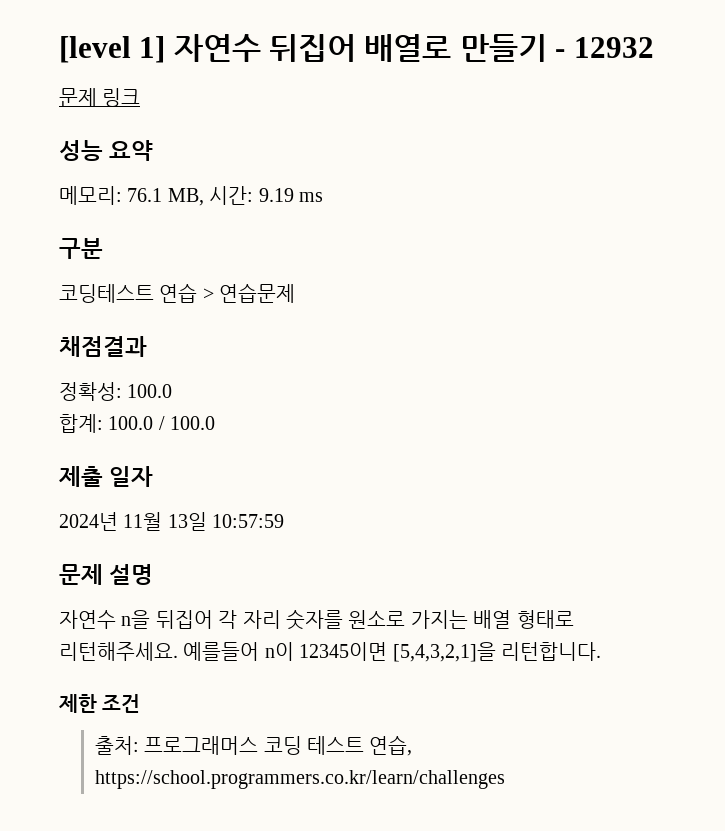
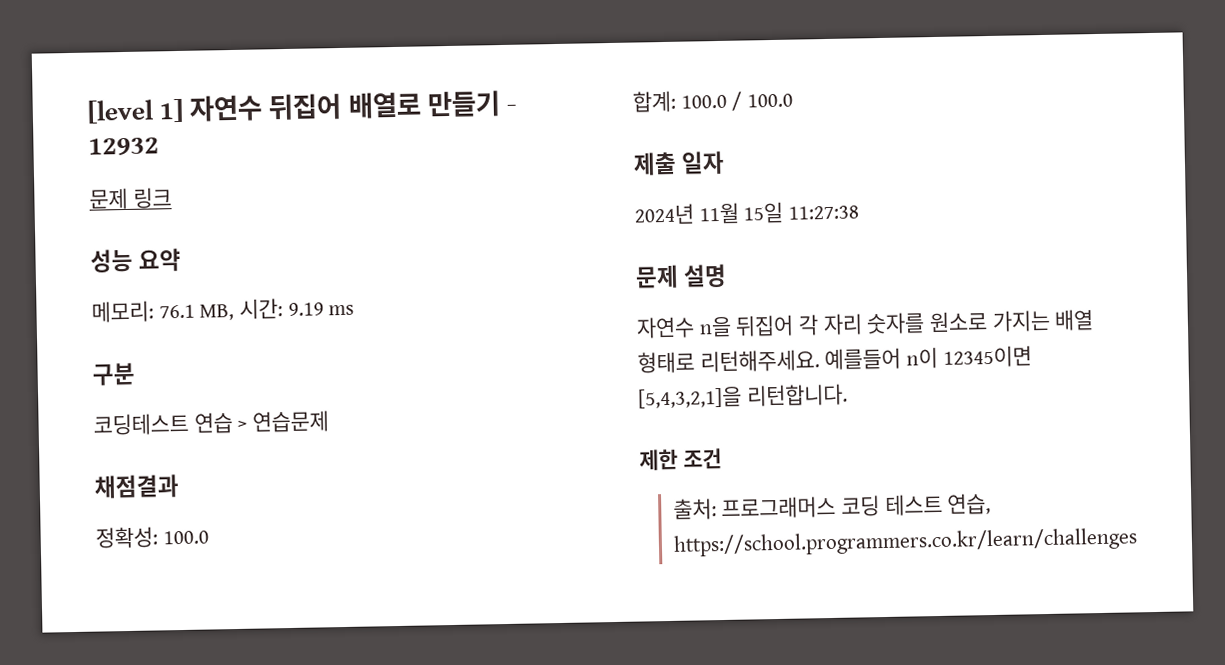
- 2024년 11월 13일 10:57:59
+ 2024년 11월 15일 11:27:38

